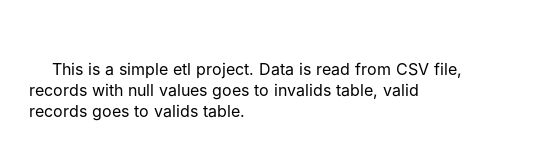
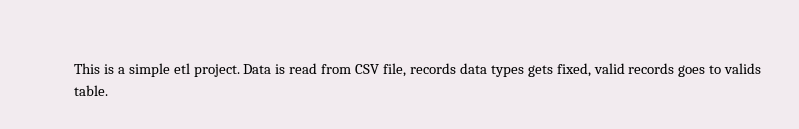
- Data is read from CSV file, records with null values goes to invalids table, valid records goes to valids table.
+ Data is read from CSV file, records data types gets fixed, valid records goes to valids table.

